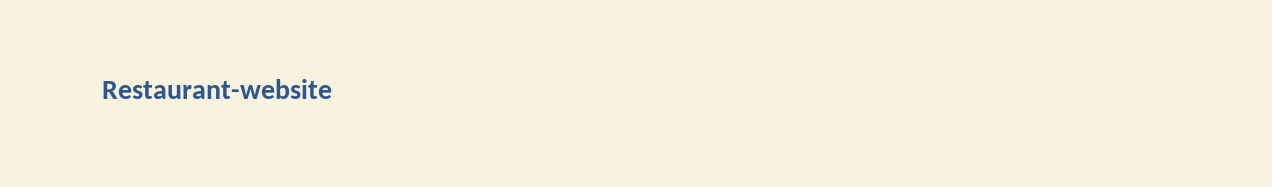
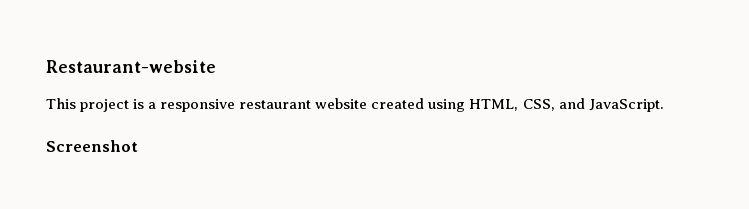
+ This project is a responsive restaurant website created using HTML, CSS, and JavaScript.
+ Screenshot

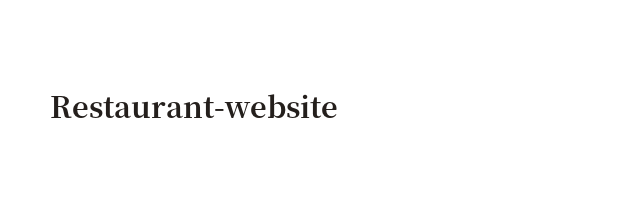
- This project is a responsive restaurant website created using HTML, CSS, and JavaScript.
- Screenshot

